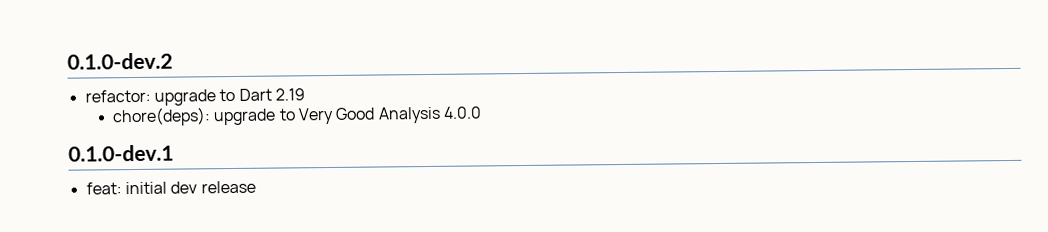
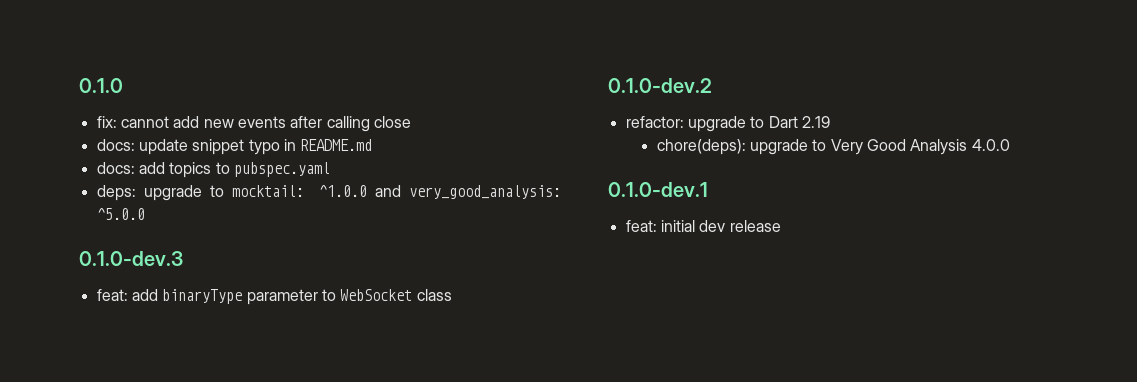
+ 0.1.0
+ fix: cannot add new events after calling close
+ docs: update snippet typo in README.md
+ docs: add topics to pubspec.yaml
+ deps: upgrade to mocktail: ^1.0.0 and very_good_analysis: ^5.0.0
+ 0.1.0-dev.3
+ feat: add binaryType parameter to WebSocket class

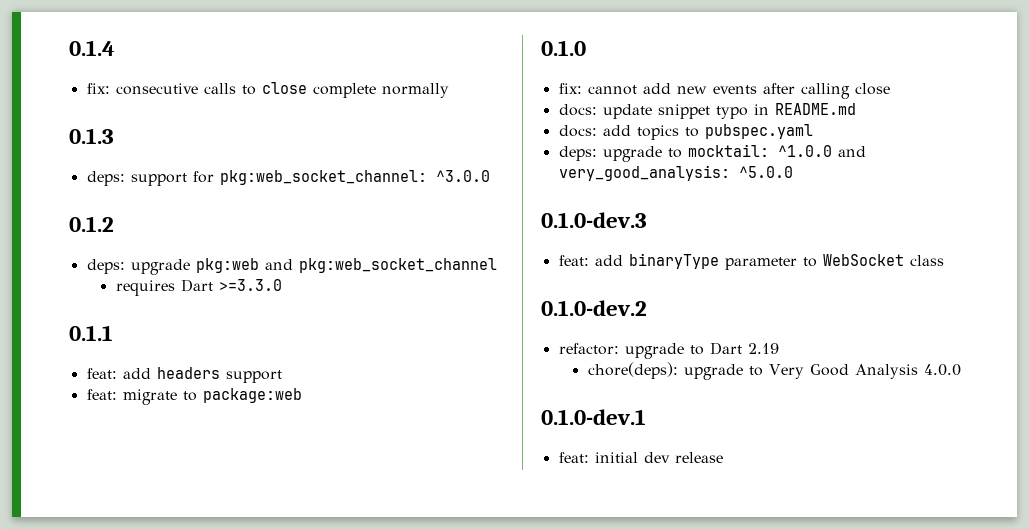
+ 0.1.4
+ fix: consecutive calls to close complete normally
+ 0.1.3
+ deps: support for pkg:web_socket_channel: ^3.0.0
+ 0.1.2
+ deps: upgrade pkg:web and pkg:web_socket_channel
+ requires Dart >=3.3.0
+ 0.1.1
+ feat: add headers support
+ feat: migrate to package:web

